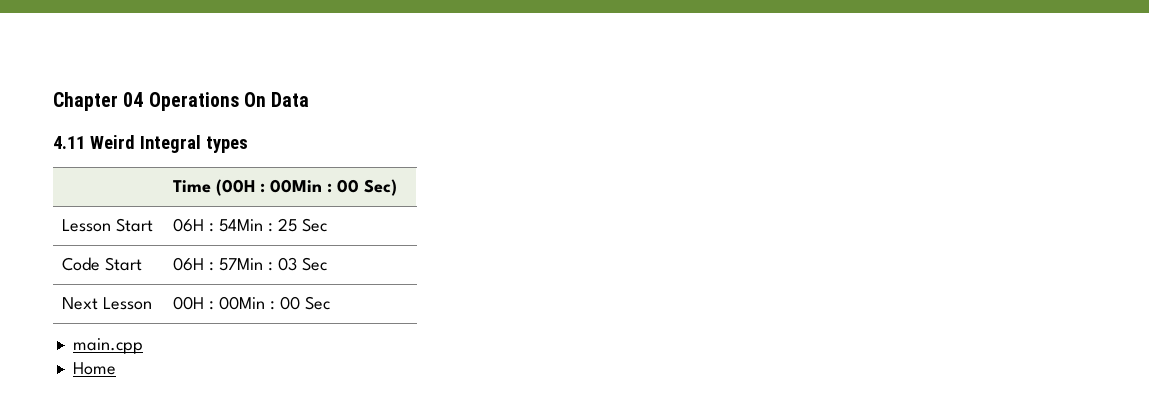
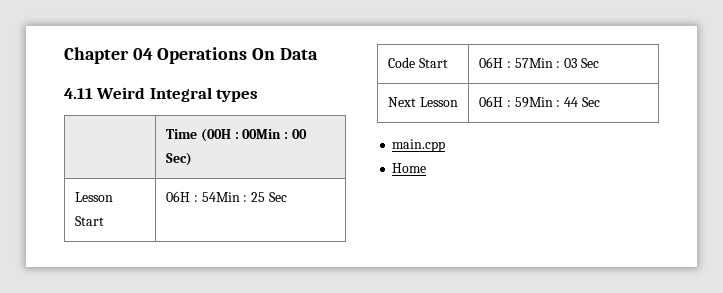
- Next Lesson | 00H : 00Min : 00 Sec
+ Next Lesson | 06H : 59Min : 44 Sec

